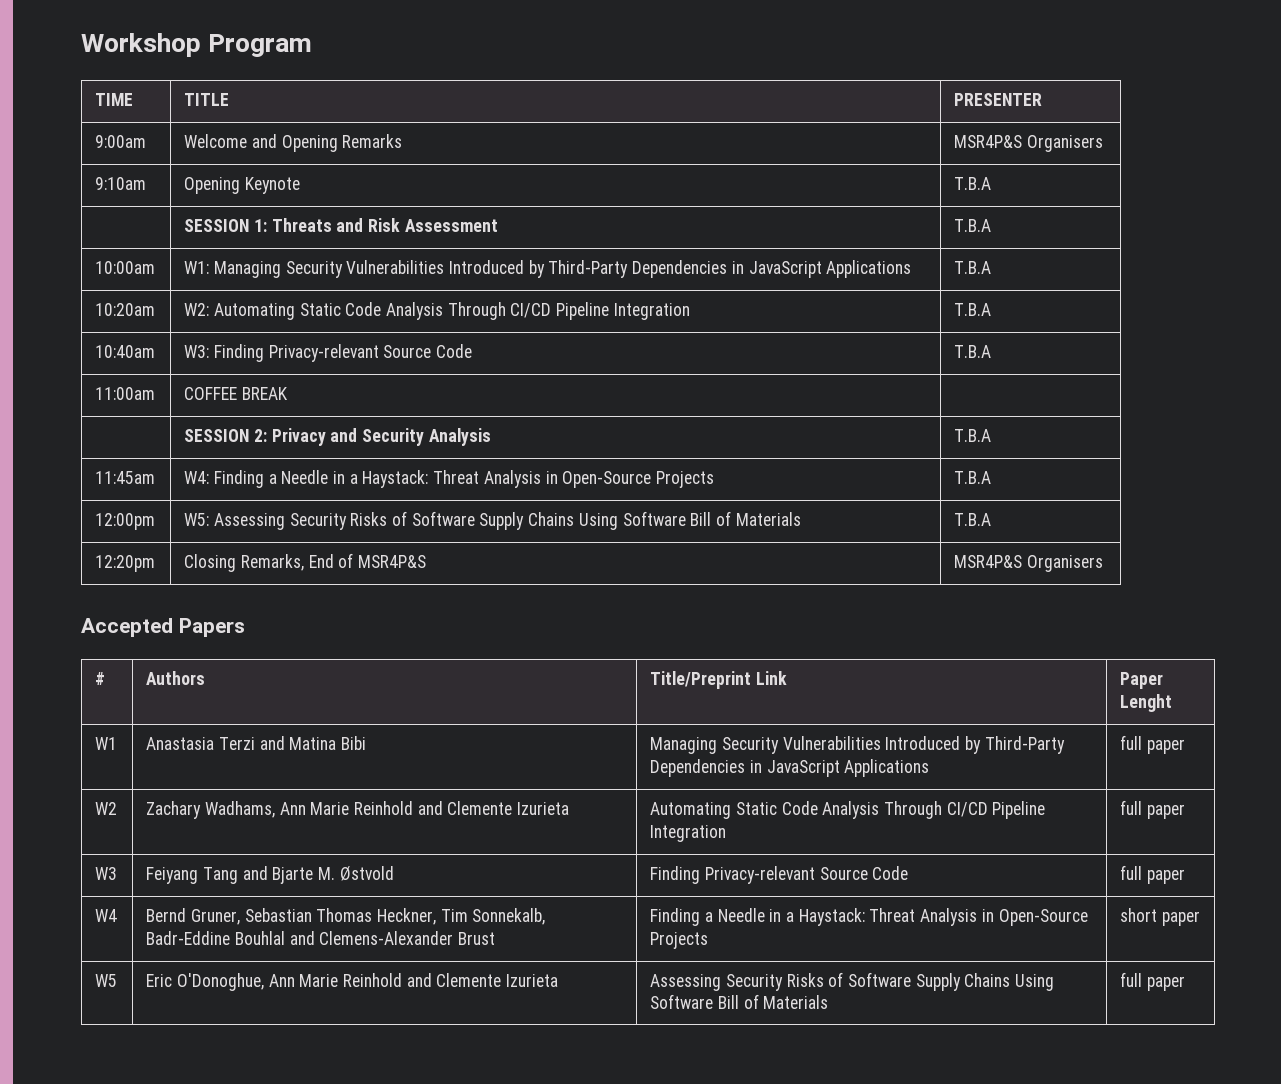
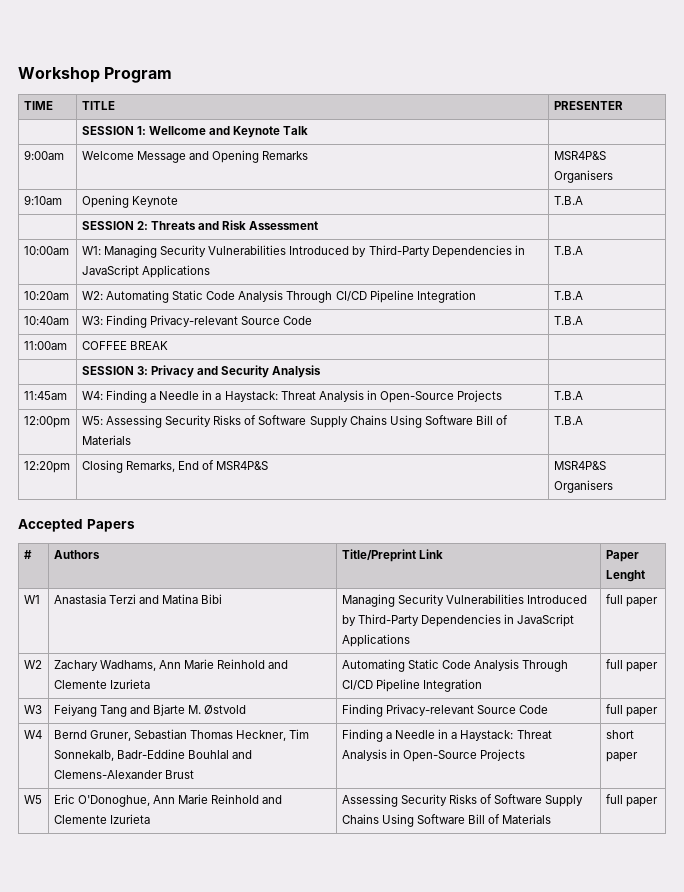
+ | SESSION 1: Wellcome and Keynote Talk |
- 9:00am | Welcome and Opening Remarks | MSR4P&S Organisers
+ 9:00am | Welcome Message and Opening Remarks | MSR4P&S Organisers
- | SESSION 1: Threats and Risk Assessment | T.B.A
+ | SESSION 2: Threats and Risk Assessment |
- | SESSION 2: Privacy and Security Analysis | T.B.A
+ | SESSION 3: Privacy and Security Analysis |

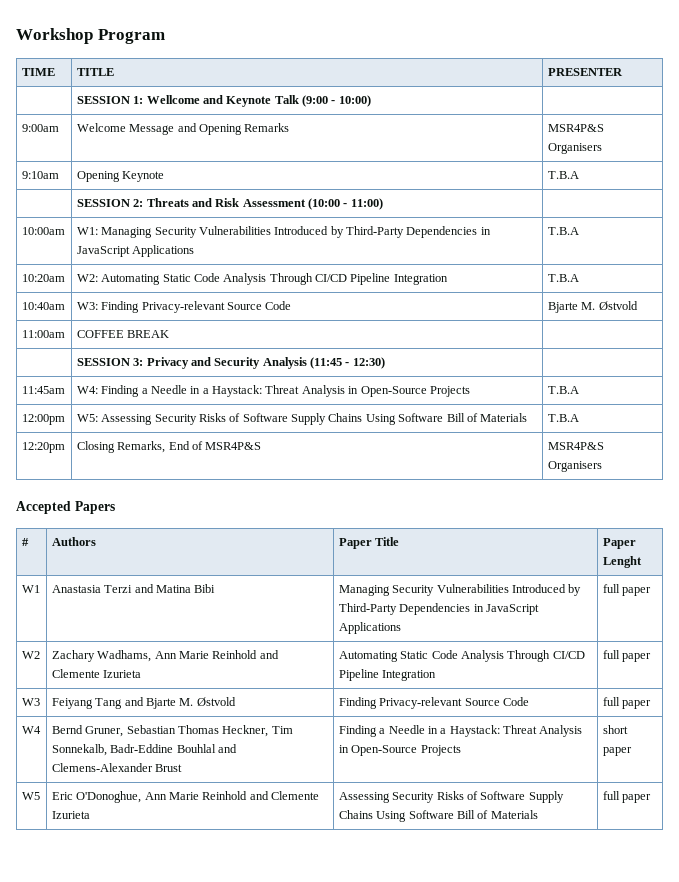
- | SESSION 1: Wellcome and Keynote Talk |
+ | SESSION 1: Wellcome and Keynote Talk (9:00 - 10:00) |
- | SESSION 2: Threats and Risk Assessment |
+ | SESSION 2: Threats and Risk Assessment (10:00 - 11:00) |
- 10:40am | W3: Finding Privacy-relevant Source Code | T.B.A
+ 10:40am | W3: Finding Privacy-relevant Source Code | Bjarte M. Østvold
- | SESSION 3: Privacy and Security Analysis |
+ | SESSION 3: Privacy and Security Analysis (11:45 - 12:30) |
- # | Authors | Title/Preprint Link | Paper Lenght
+ # | Authors | Paper Title | Paper Lenght

